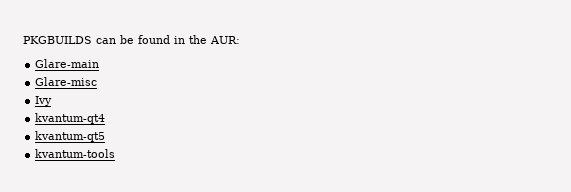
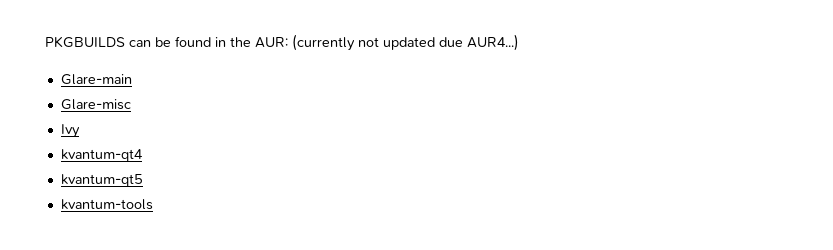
- PKGBUILDS can be found in the AUR:
+ PKGBUILDS can be found in the AUR: (currently not updated due AUR4...)

